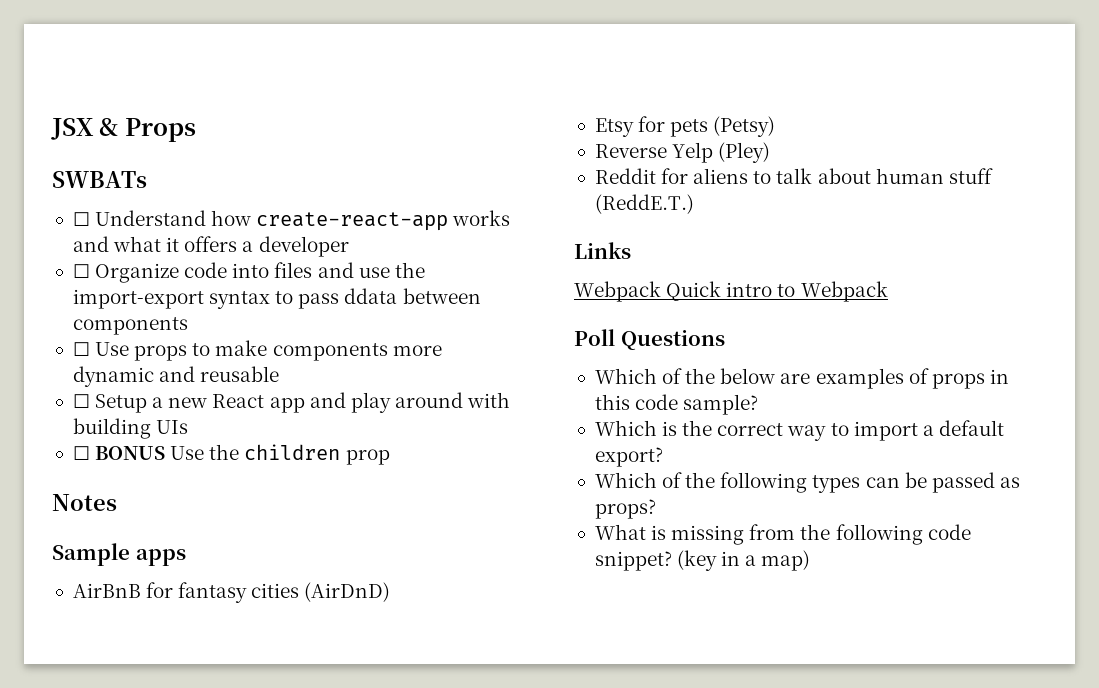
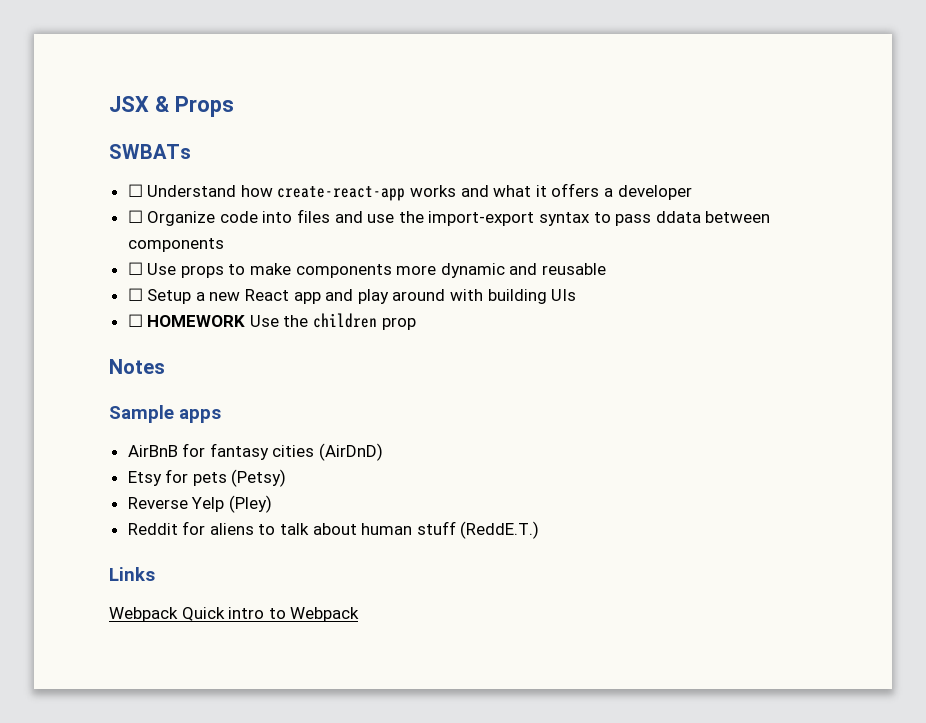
- ☐ BONUS Use the children prop
+ ☐ HOMEWORK Use the children prop
- Poll Questions
- Which of the below are examples of props in this code sample?
- Which is the correct way to import a default export?
- Which of the following types can be passed as props?
- What is missing from the following code snippet? (key in a map)

